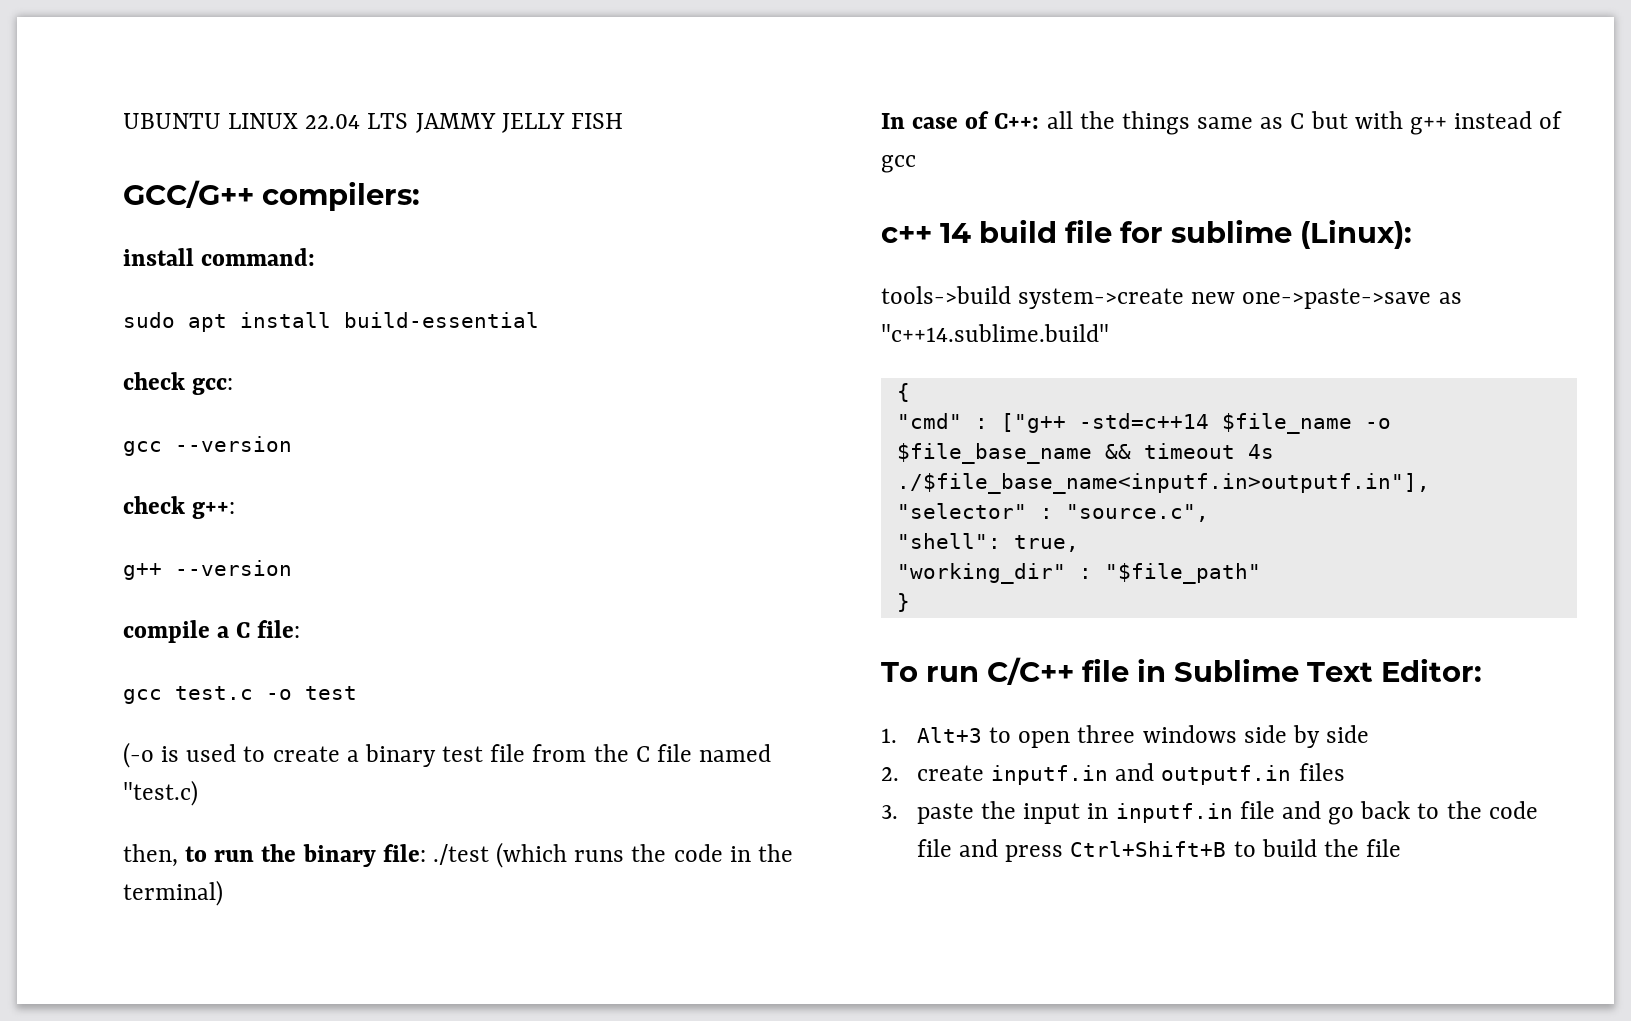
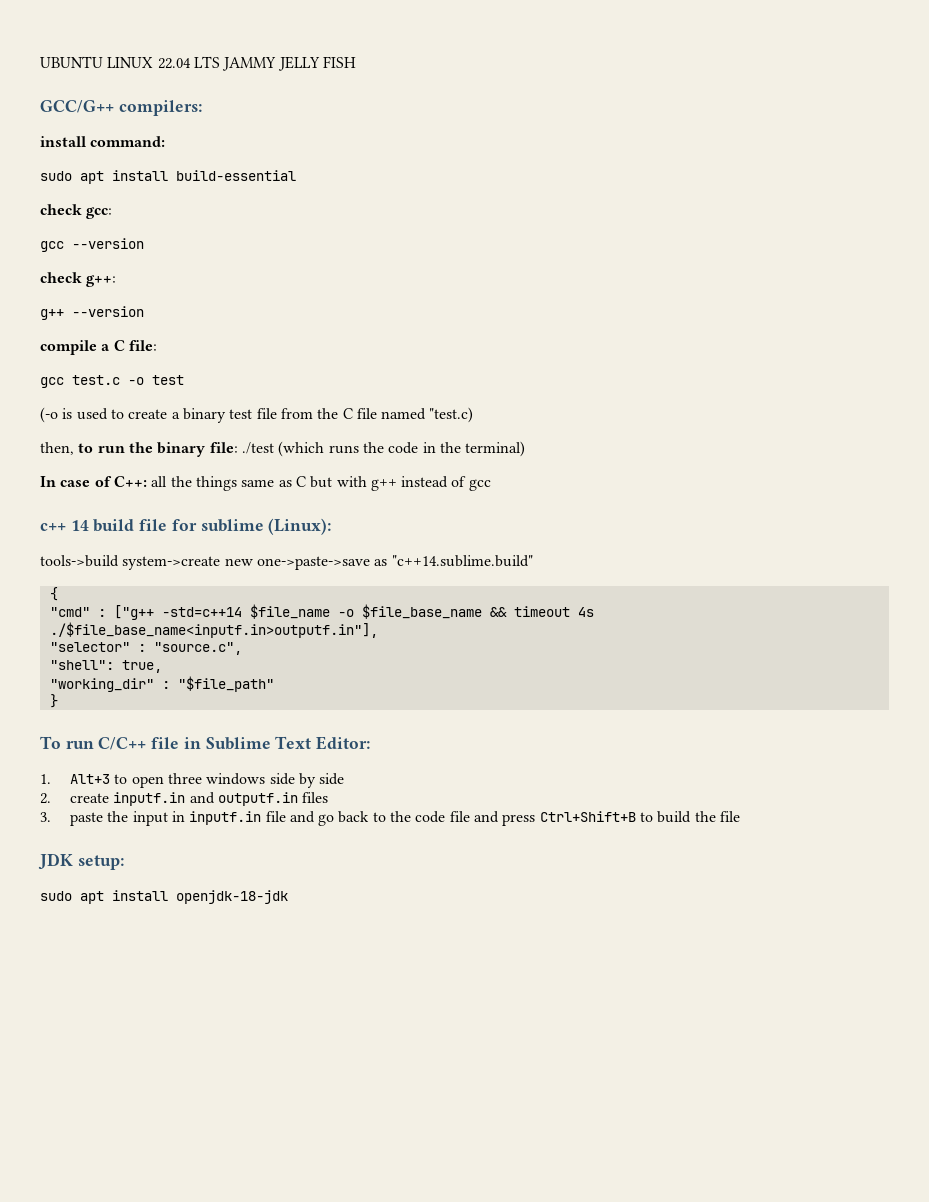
+ JDK setup:
+ sudo apt install openjdk-18-jdk

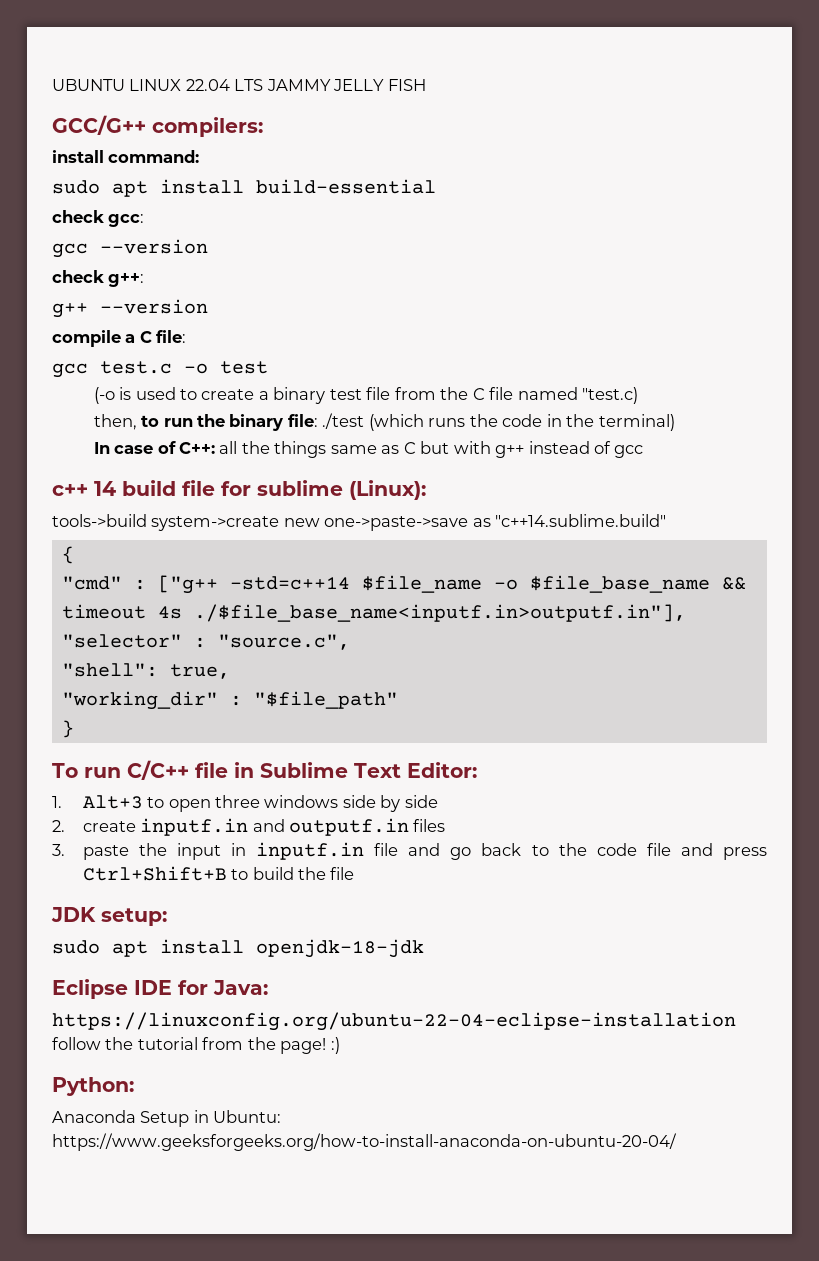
+ Eclipse IDE for Java:
+ https://linuxconfig.org/ubuntu-22-04-eclipse-installation follow the tutorial from the page! :)
+ Python:
+ Anaconda Setup in Ubuntu: https://www.geeksforgeeks.org/how-to-install-anaconda-on-ubuntu-20-04/

